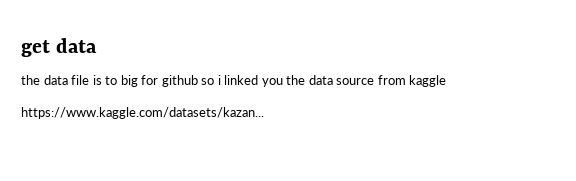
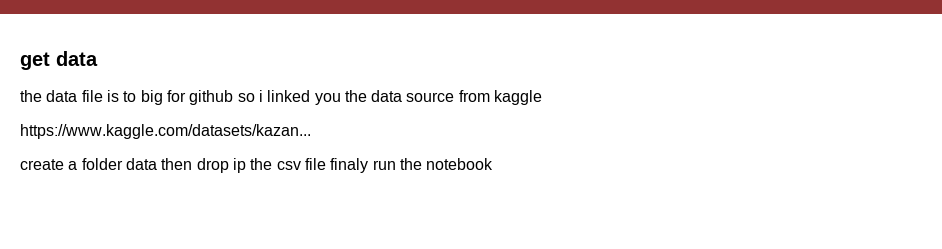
+ create a folder data then drop ip the csv file finaly run the notebook

